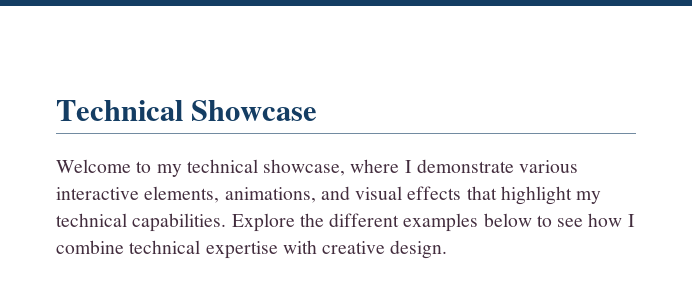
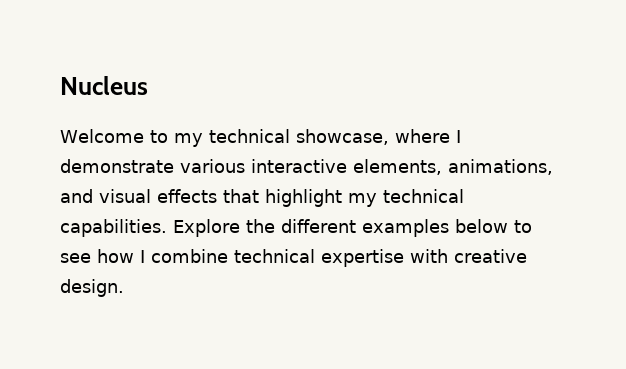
- Technical Showcase
+ Nucleus

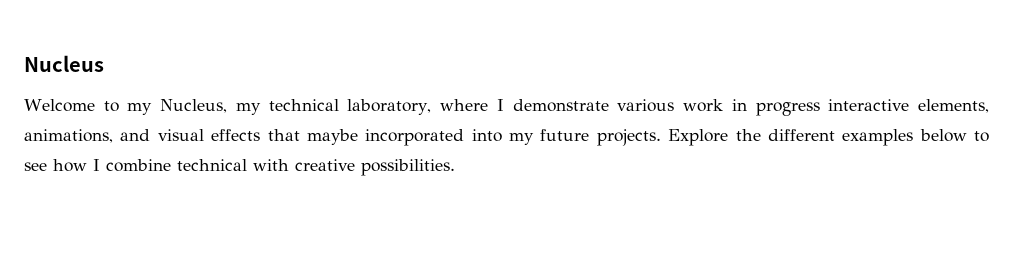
- Welcome to my technical showcase, where I demonstrate various interactive elements, animations, and visual effects that highlight my technical capabilities.
+ Welcome to my Nucleus, my technical laboratory, where I demonstrate various work in progress interactive elements, animations, and visual effects that maybe incorporated into my future projects.
- Explore the different examples below to see how I combine technical expertise with creative design.
+ Explore the different examples below to see how I combine technical with creative possibilities.

